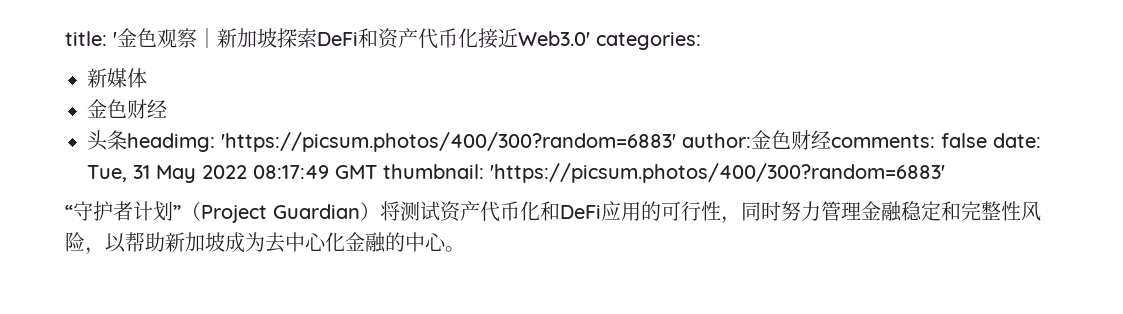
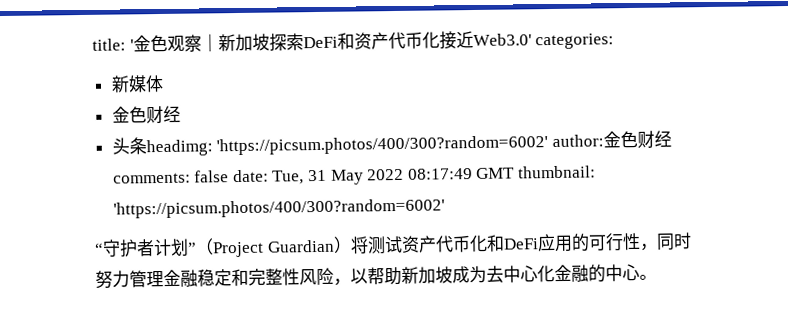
- 头条headimg: 'https://picsum.photos/400/300?random=6883' author:金色财经comments: false date: Tue, 31 May 2022 08:17:49 GMT thumbnail: 'https://picsum.photos/400/300?random=6883'
+ 头条headimg: 'https://picsum.photos/400/300?random=6002' author:金色财经comments: false date: Tue, 31 May 2022 08:17:49 GMT thumbnail: 'https://picsum.photos/400/300?random=6002'

